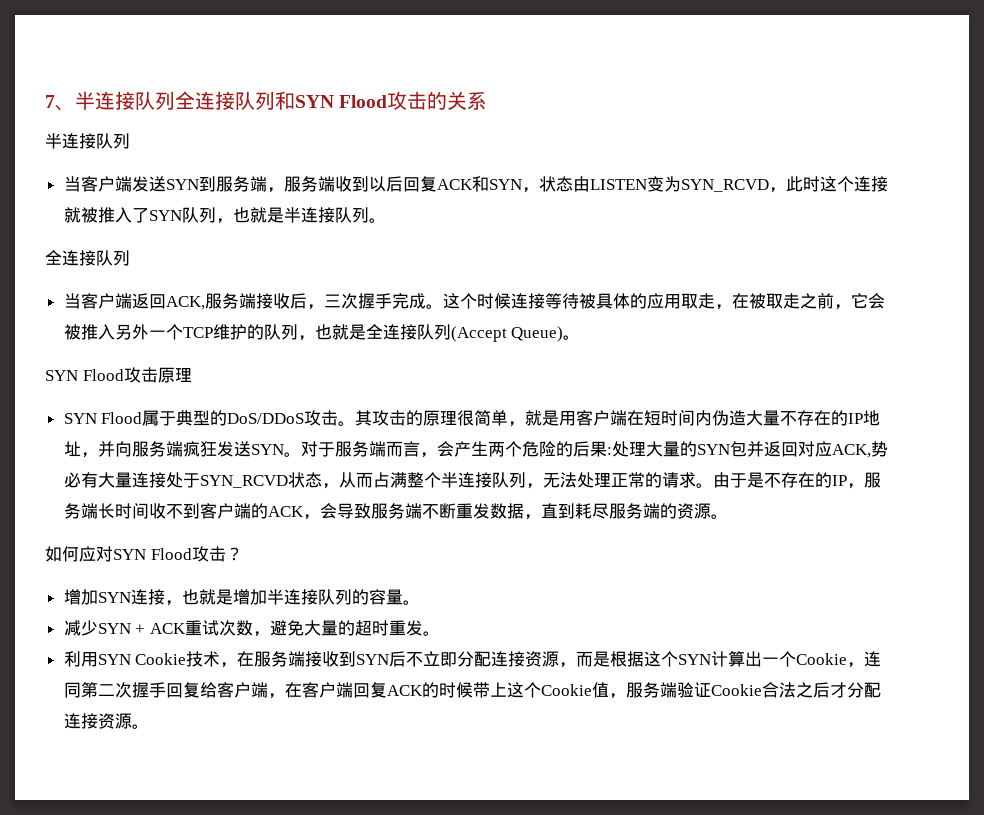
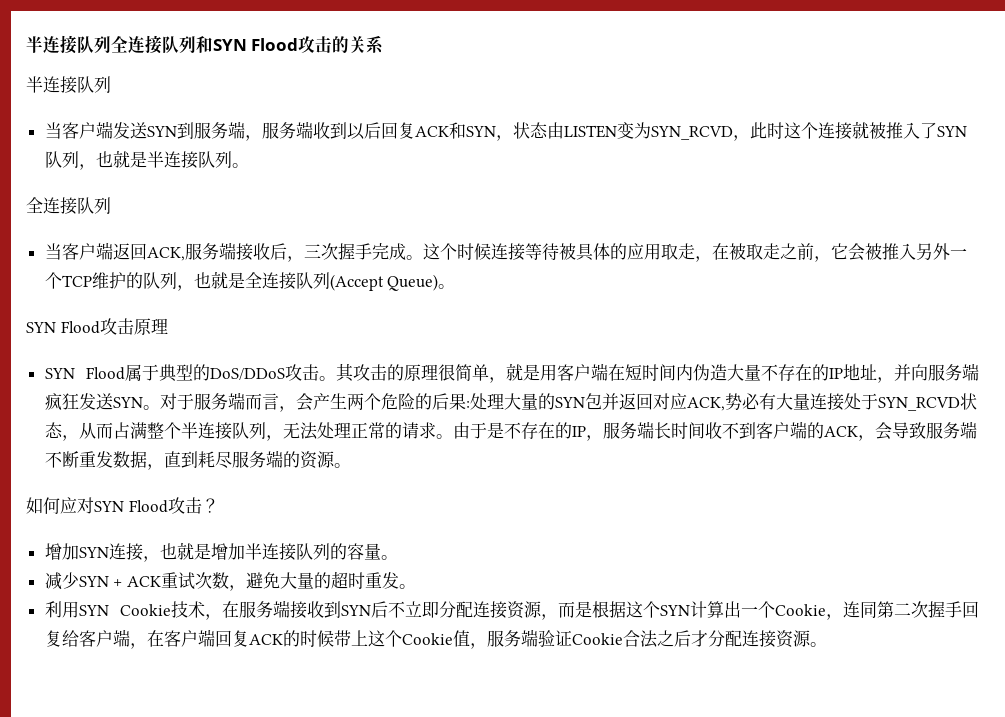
- 7、半连接队列全连接队列和SYN Flood攻击的关系
+ 半连接队列全连接队列和SYN Flood攻击的关系

